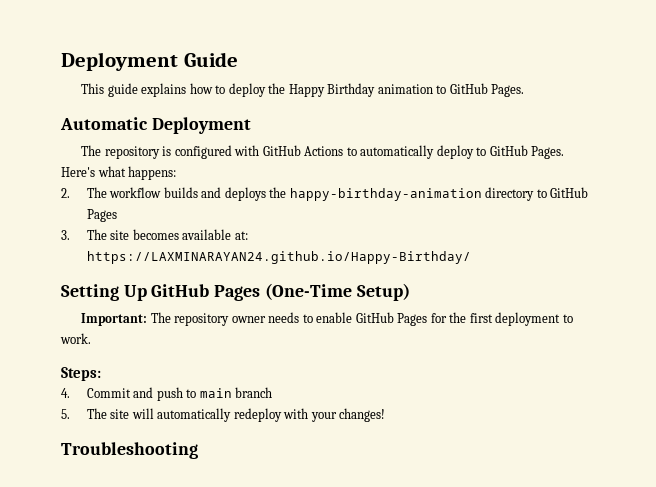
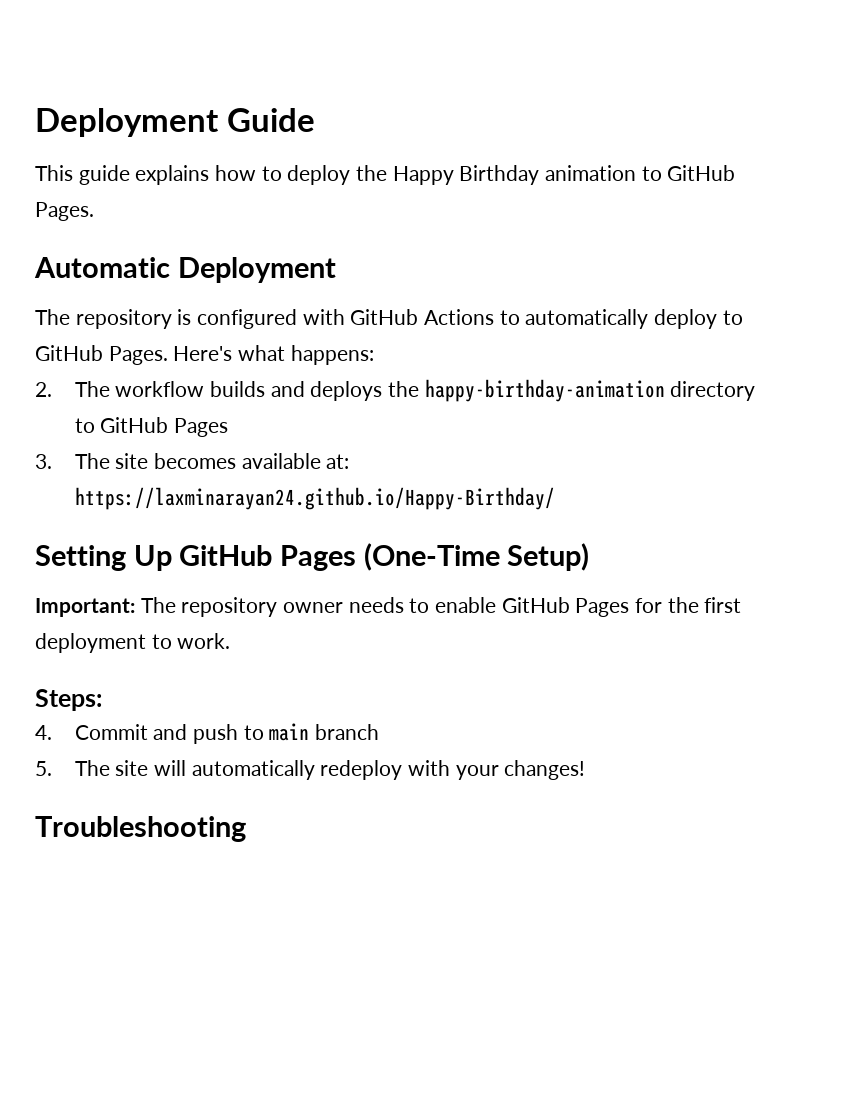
- 3. The site becomes available at: https://LAXMINARAYAN24.github.io/Happy-Birthday/
+ 3. The site becomes available at: https://laxminarayan24.github.io/Happy-Birthday/

